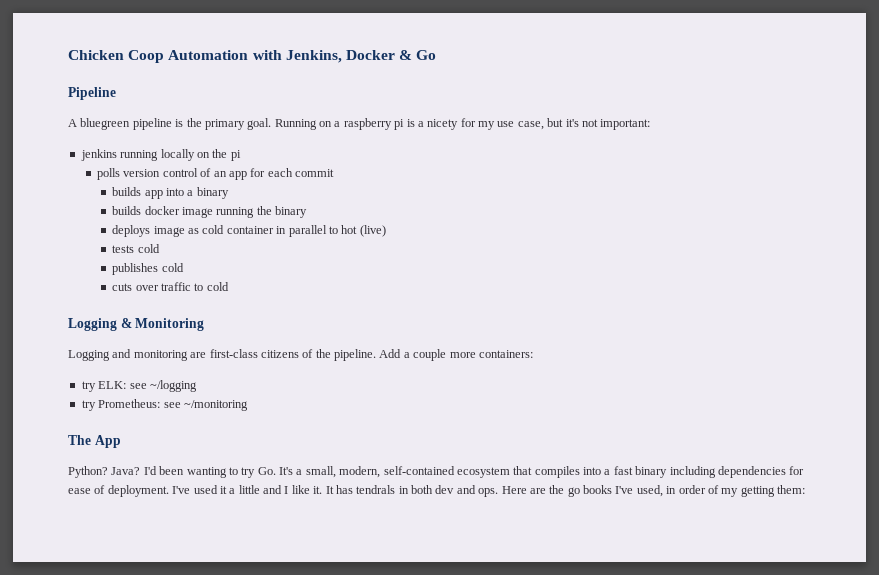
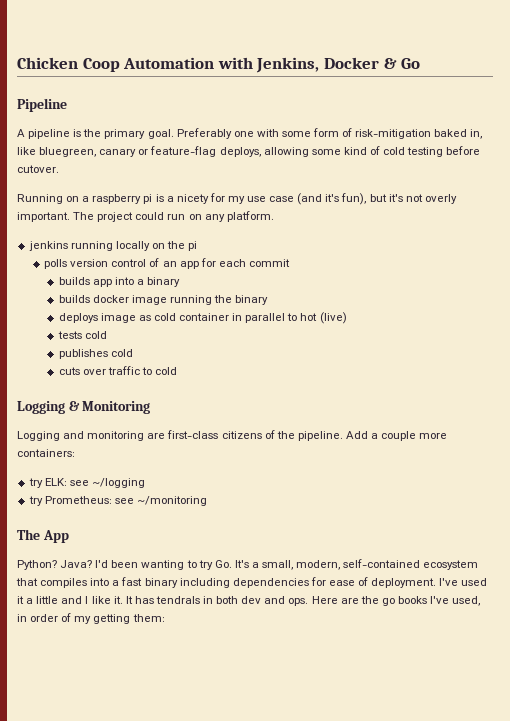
- A bluegreen pipeline is the primary goal. Running on a raspberry pi is a nicety for my use case, but it's not important:
+ A pipeline is the primary goal. Preferably one with some form of risk-mitigation baked in, like bluegreen, canary or feature-flag deploys, allowing some kind of cold testing before cutover.
+ Running on a raspberry pi is a nicety for my use case (and it's fun), but it's not overly important. The project could run on any platform.

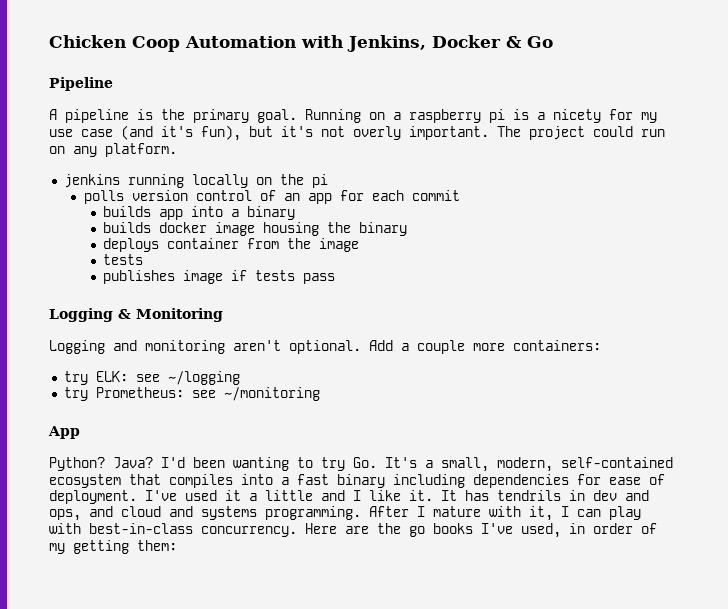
- A pipeline is the primary goal. Preferably one with some form of risk-mitigation baked in, like bluegreen, canary or feature-flag deploys, allowing some kind of cold testing before cutover.
- Running on a raspberry pi is a nicety for my use case (and it's fun), but it's not overly important.
+ A pipeline is the primary goal. Running on a raspberry pi is a nicety for my use case (and it's fun), but it's not overly important.
- builds docker image running the binary
+ builds docker image housing the binary
- deploys image as cold container in parallel to hot (live)
- tests cold
+ deploys container from the image
+ tests
- publishes cold
- cuts over traffic to cold
+ publishes image if tests pass
- Logging and monitoring are first-class citizens of the pipeline.
+ Logging and monitoring aren't optional.
- The App
+ App
- It has tendrals in both dev and ops.
+ It has tendrils in dev and ops, and cloud and systems programming. After I mature with it, I can play with best-in-class concurrency.

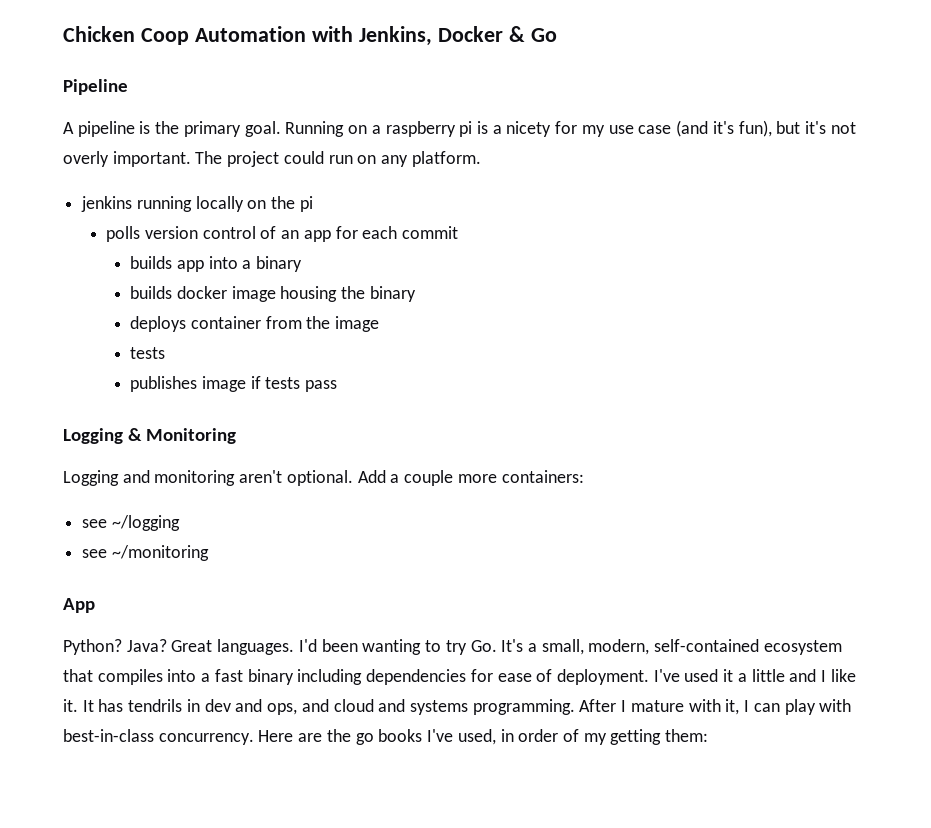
- try ELK: see ~/logging
+ see ~/logging
- try Prometheus: see ~/monitoring
+ see ~/monitoring
+ Great languages.

